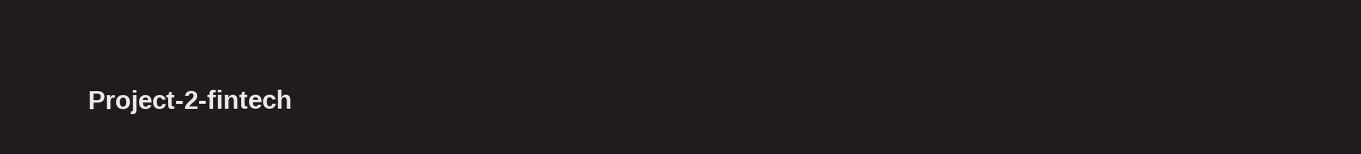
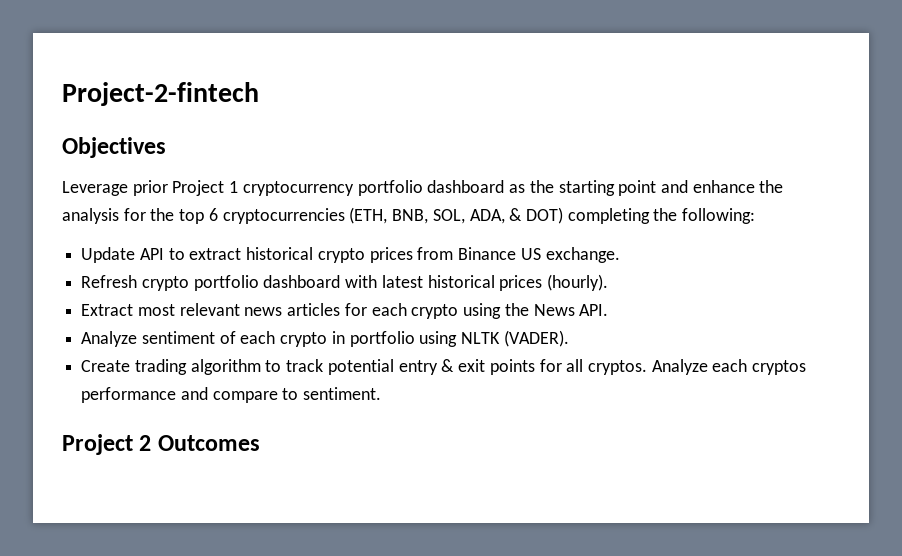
+ Objectives
+ Leverage prior Project 1 cryptocurrency portfolio dashboard as the starting point and enhance the analysis for the top 6 cryptocurrencies (ETH, BNB, SOL, ADA, & DOT) completing the following:
+ Update API to extract historical crypto prices from Binance US exchange.
+ Refresh crypto portfolio dashboard with latest historical prices (hourly).
+ Extract most relevant news articles for each crypto using the News API.
+ Analyze sentiment of each crypto in portfolio using NLTK (VADER).
+ Create trading algorithm to track potential entry & exit points for all cryptos. Analyze each cryptos performance and compare to sentiment.
+ Project 2 Outcomes

